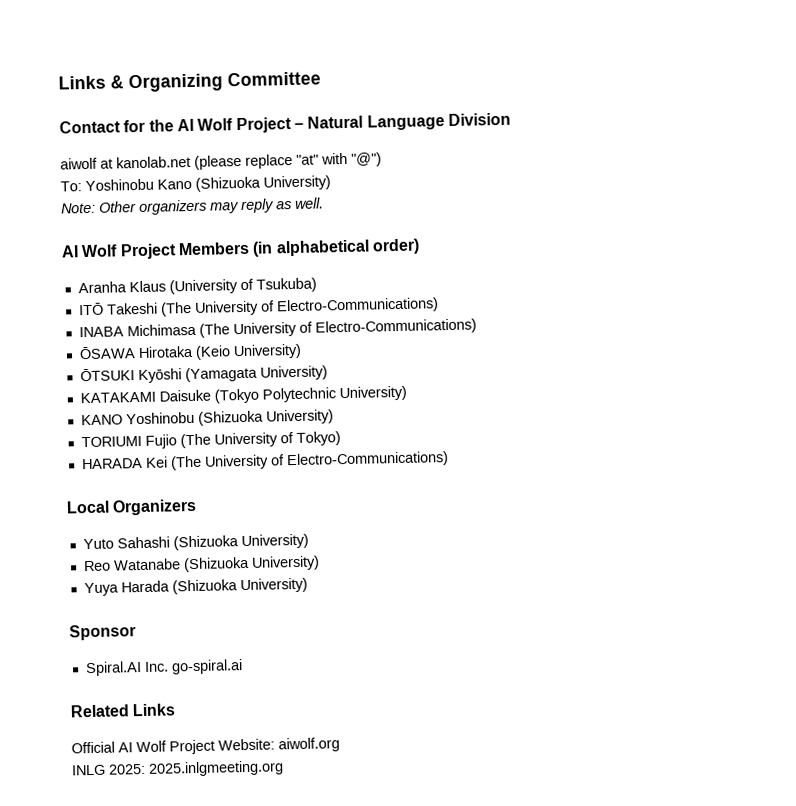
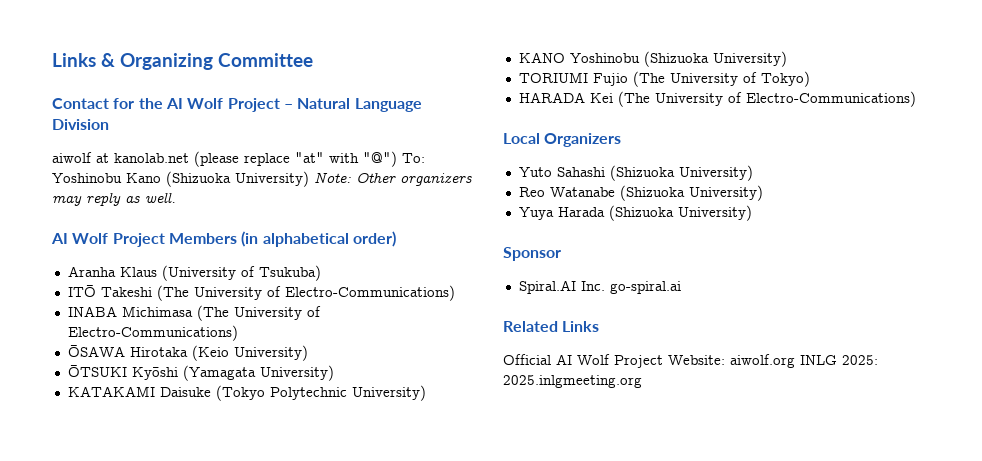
- aiwolf at kanolab.net (please replace "at" with "@")
- To: Yoshinobu Kano (Shizuoka University)
- Note: Other organizers may reply as well.
+ aiwolf at kanolab.net (please replace "at" with "@") To: Yoshinobu Kano (Shizuoka University) Note: Other organizers may reply as well.
- Official AI Wolf Project Website: aiwolf.org
- INLG 2025: 2025.inlgmeeting.org
+ Official AI Wolf Project Website: aiwolf.org INLG 2025: 2025.inlgmeeting.org

